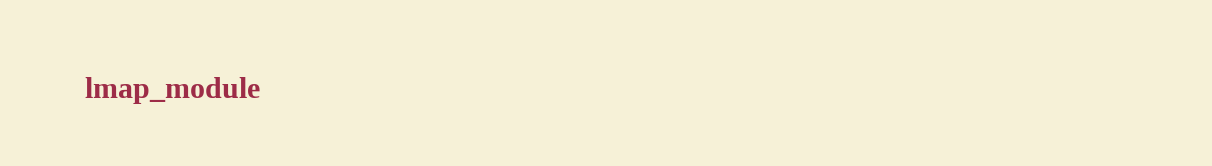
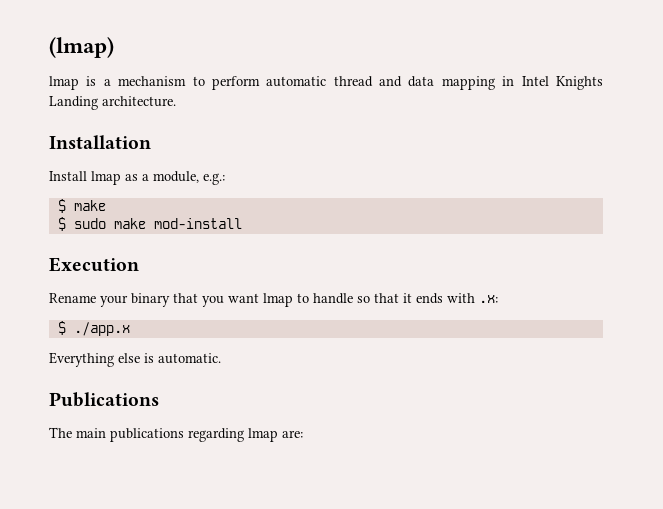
- lmap_module
+ (lmap)
+ lmap is a mechanism to perform automatic thread and data mapping in Intel Knights Landing architecture.
+ Installation
+ Install lmap as a module, e.g.:
+ $ make
+ $ sudo make mod-install
+ Execution
+ Rename your binary that you want lmap to handle so that it ends with .x:
+ $ ./app.x
+ Everything else is automatic.
+ Publications
+ The main publications regarding lmap are:

